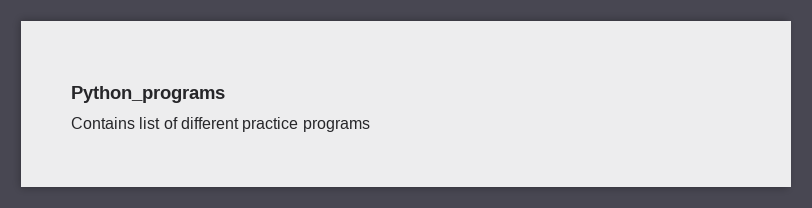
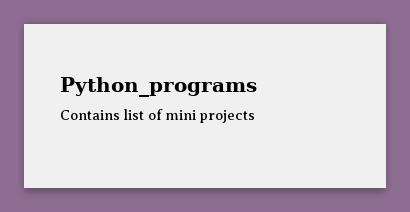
- Contains list of different practice programs
+ Contains list of mini projects

